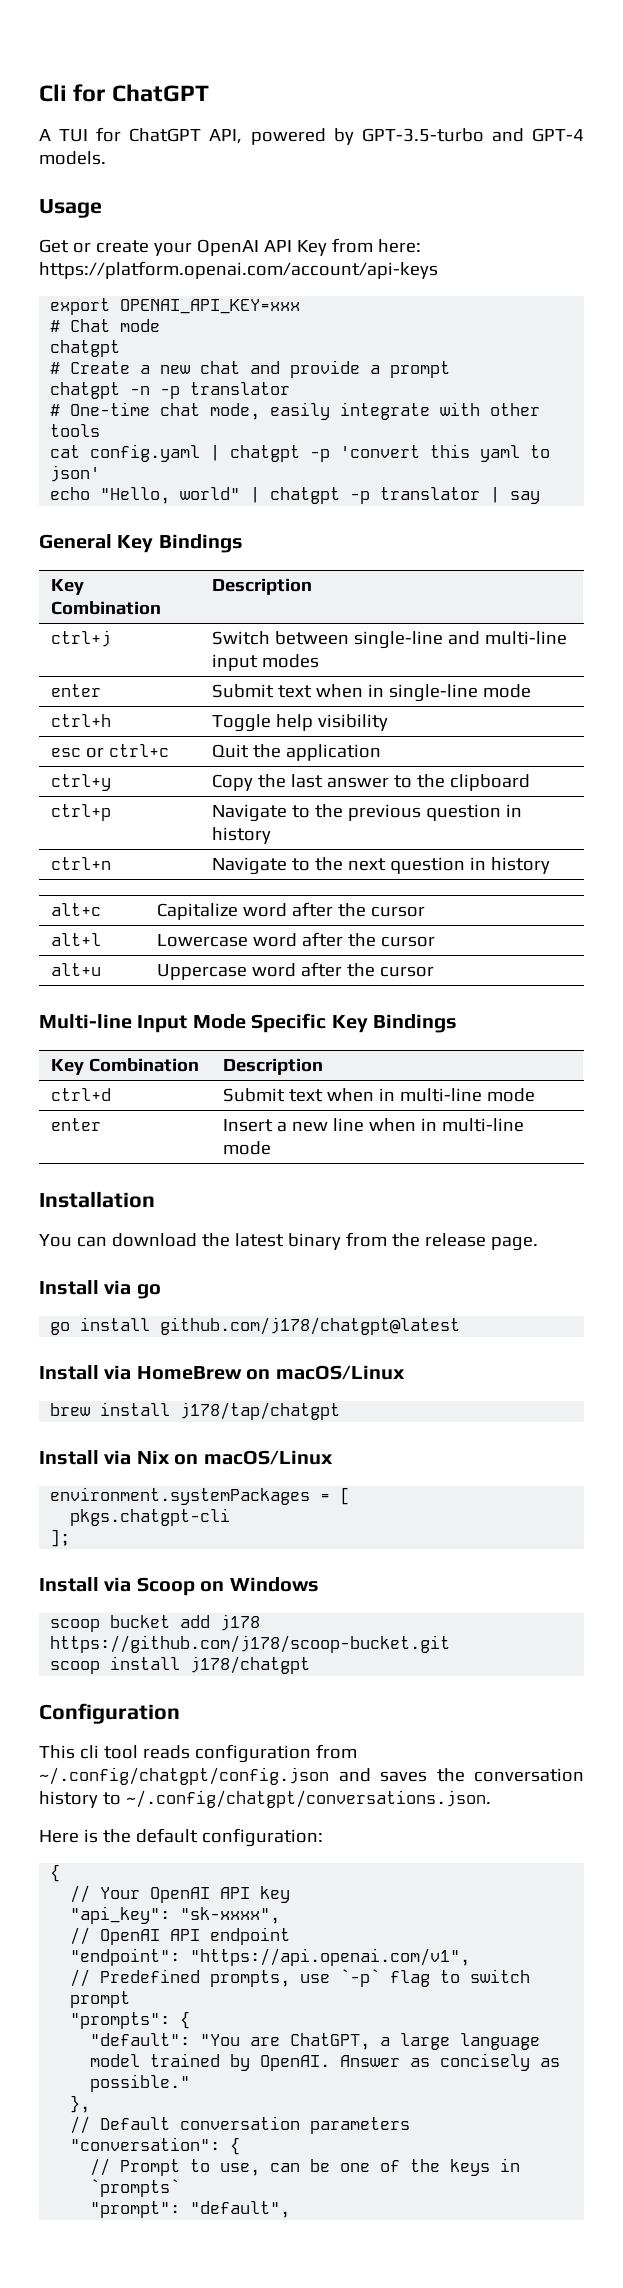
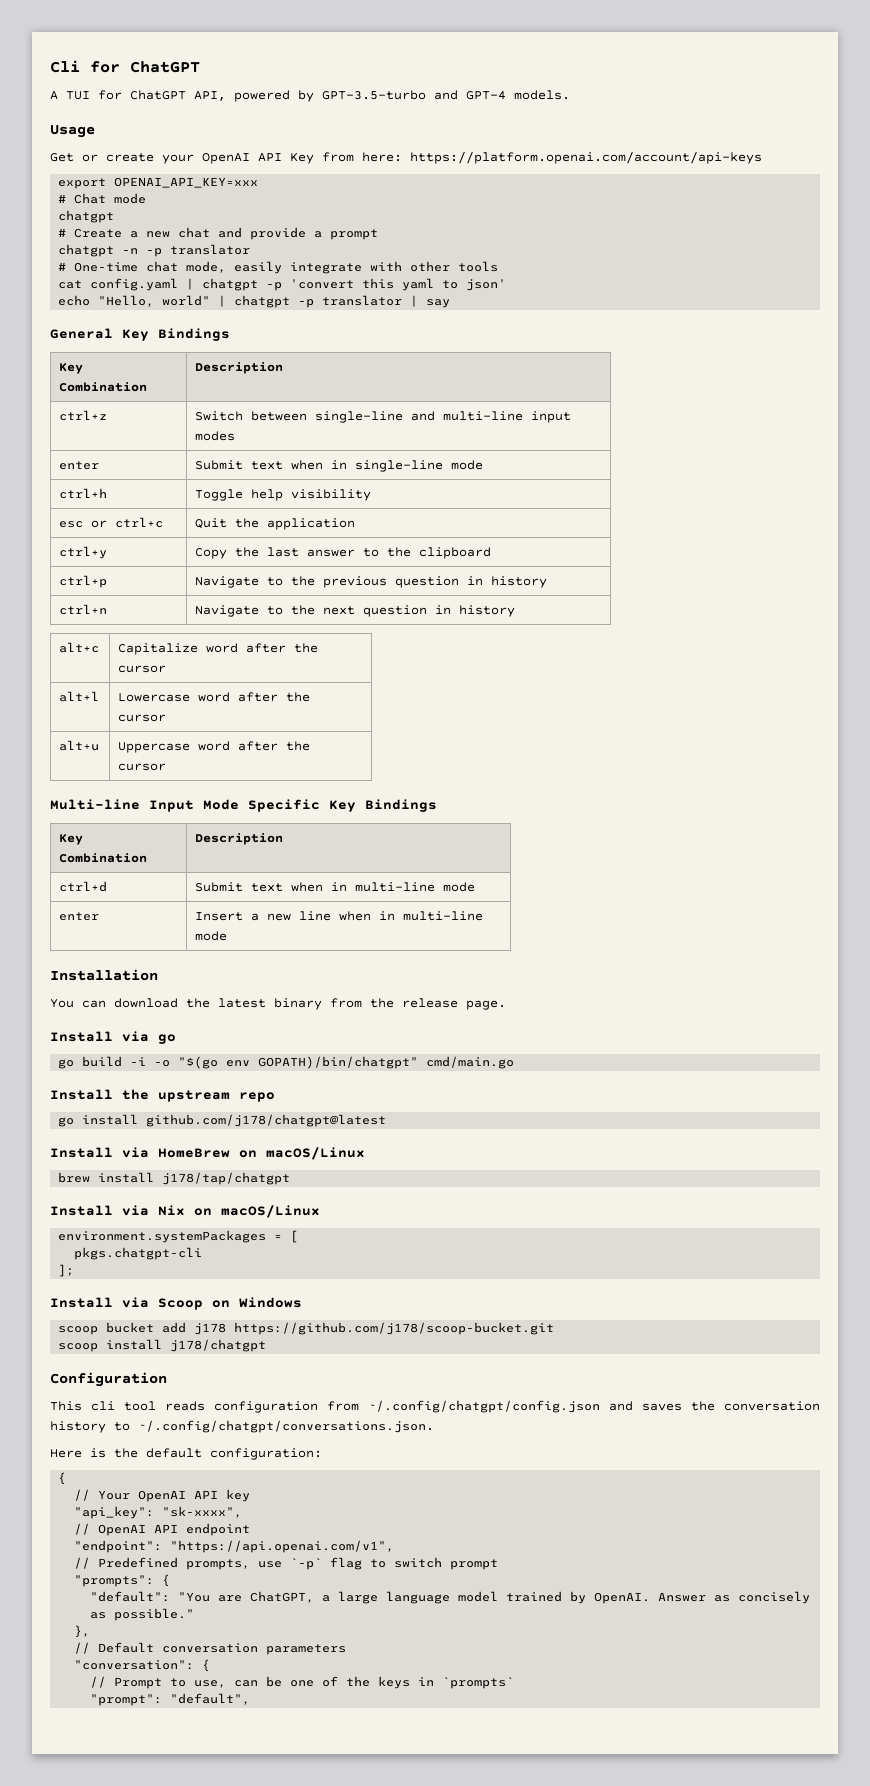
- ctrl+j | Switch between single-line and multi-line input modes
+ ctrl+z | Switch between single-line and multi-line input modes
+ go build -i -o "$(go env GOPATH)/bin/chatgpt" cmd/main.go
+ Install the upstream repo

